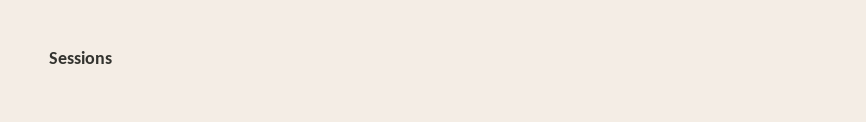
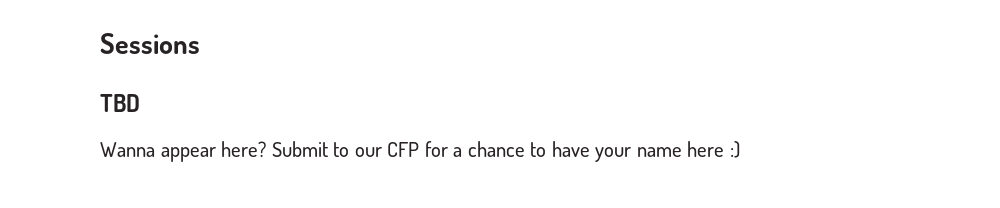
+ TBD
+ Wanna appear here? Submit to our CFP for a chance to have your name here :)

